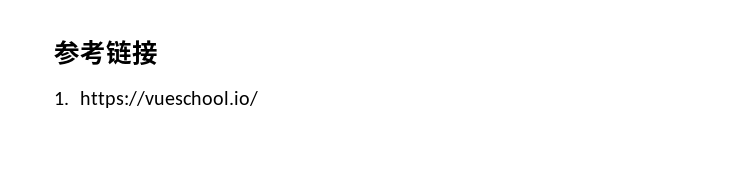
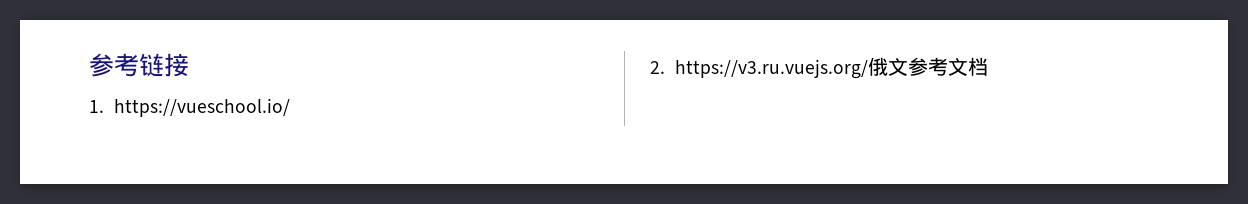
+ 2. https://v3.ru.vuejs.org/俄文参考文档

